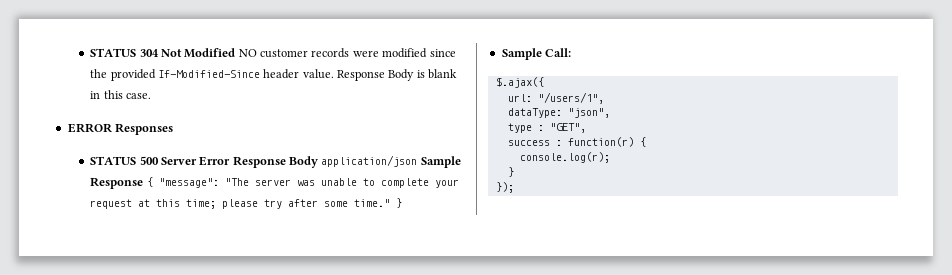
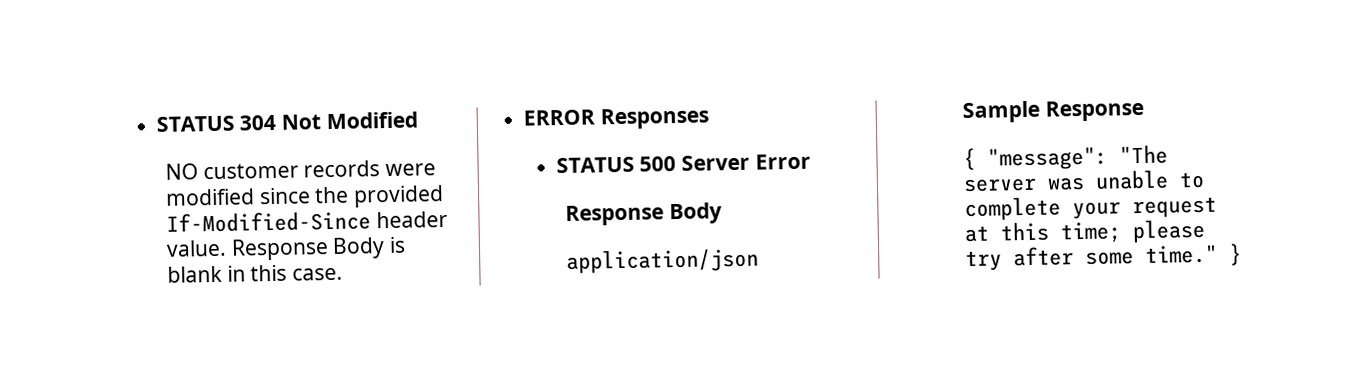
- STATUS 304 Not Modified NO customer records were modified since the provided If-Modified-Since header value.
+ STATUS 304 Not Modified
+ NO customer records were modified since the provided If-Modified-Since header value.
- STATUS 500 Server Error Response Body application/json Sample Response { "message": "The server was unable to complete your request at this time; please try after some time."
+ STATUS 500 Server Error
+ Response Body
+ application/json
+ Sample Response
+ { "message": "The server was unable to complete your request at this time; please try after some time."
- Sample Call:
- $.ajax({
- url: "/users/1",
- dataType: "json",
- type : "GET",
- success : function(r) {
- console.log(r);
- }
- });

